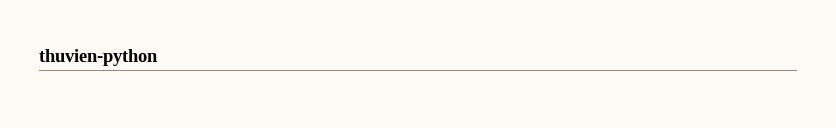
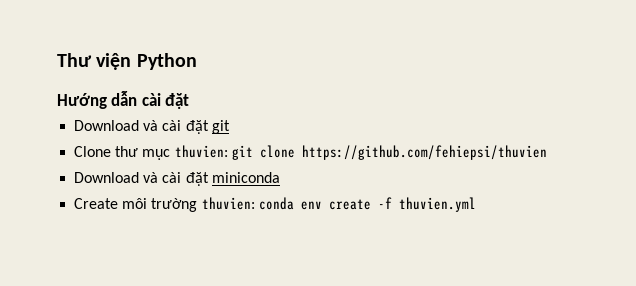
- thuvien-python
+ Thư viện Python
+ Hướng dẫn cài đặt
+ Download và cài đặt git
+ Clone thư mục thuvien: git clone https://github.com/fehiepsi/thuvien
+ Download và cài đặt miniconda
+ Create môi trường thuvien: conda env create -f thuvien.yml

